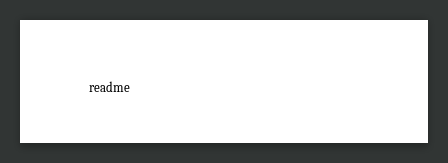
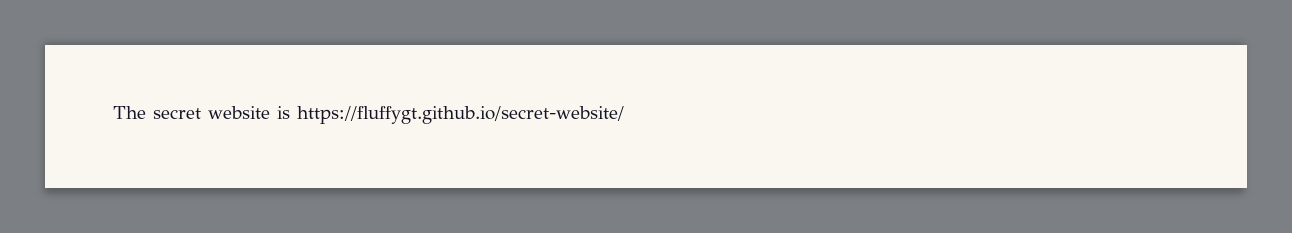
- readme
+ The secret website is https://fluffygt.github.io/secret-website/

